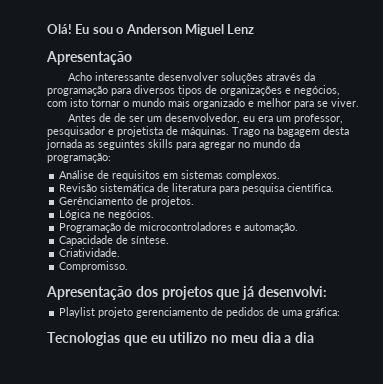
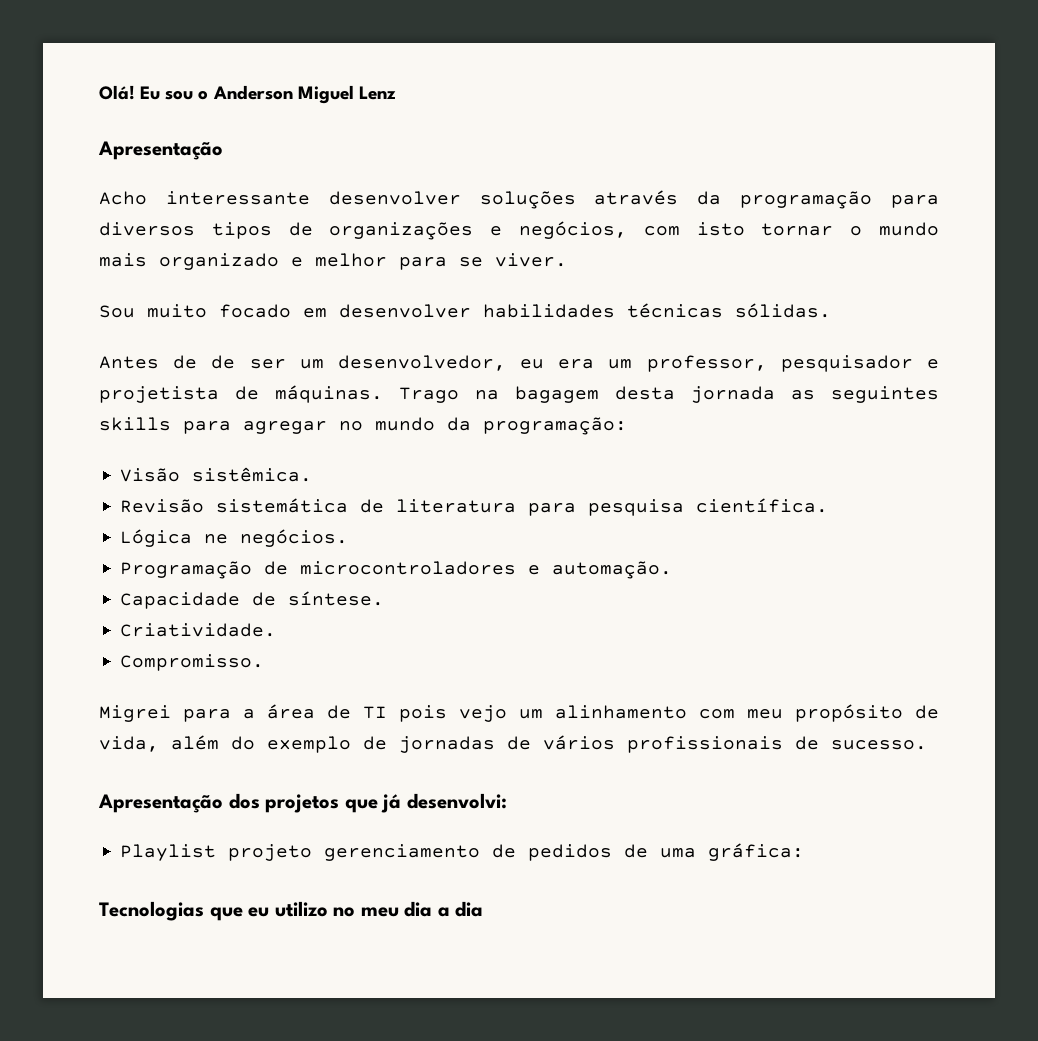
+ Sou muito focado em desenvolver habilidades técnicas sólidas.
- Análise de requisitos em sistemas complexos.
+ Visão sistêmica.
- Gerênciamento de projetos.
+ Migrei para a área de TI pois vejo um alinhamento com meu propósito de vida, além do exemplo de jornadas de vários profissionais de sucesso.

